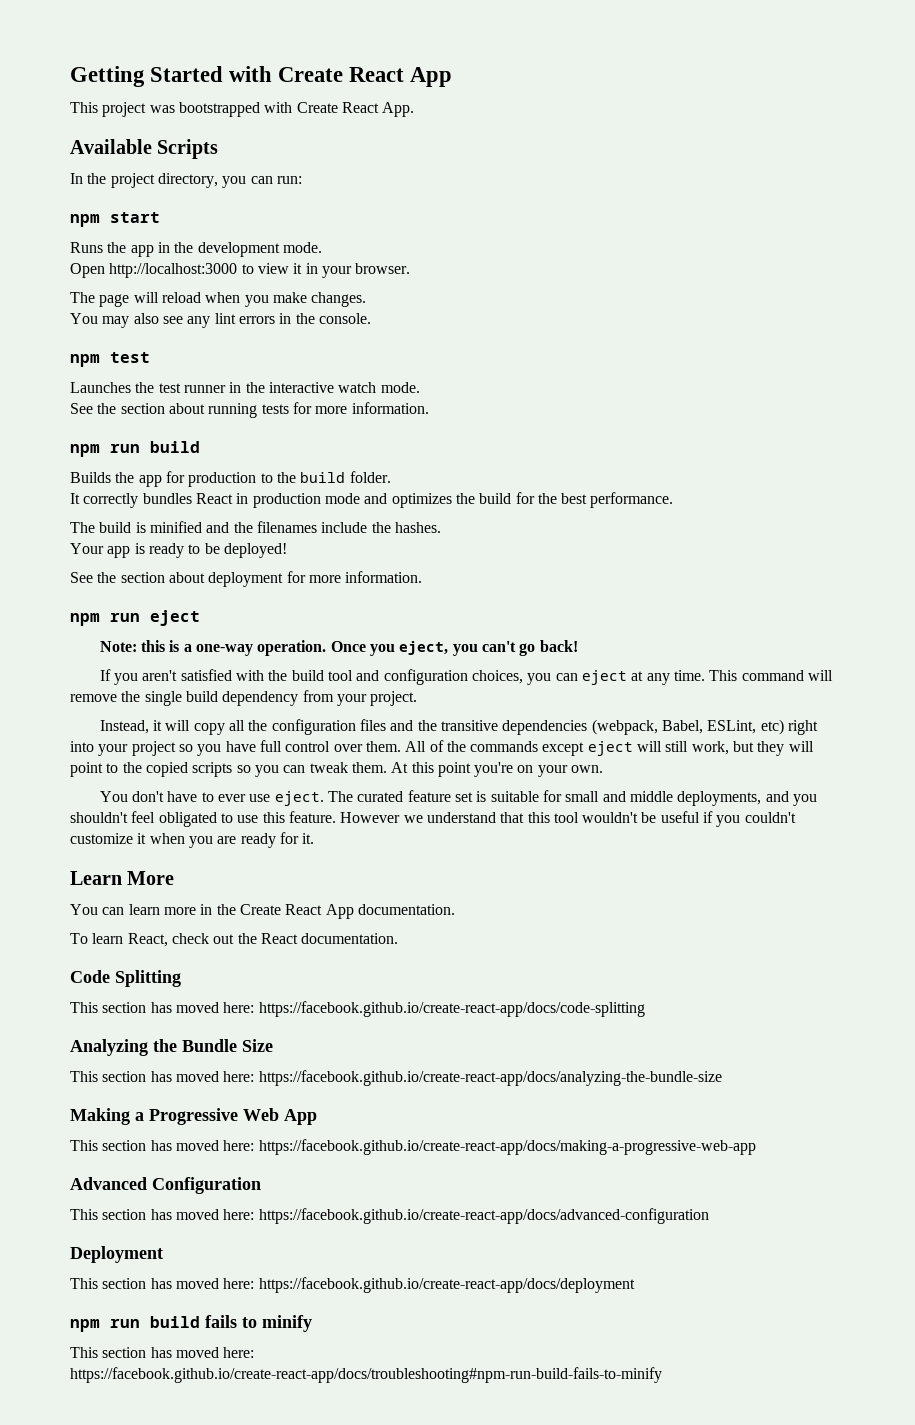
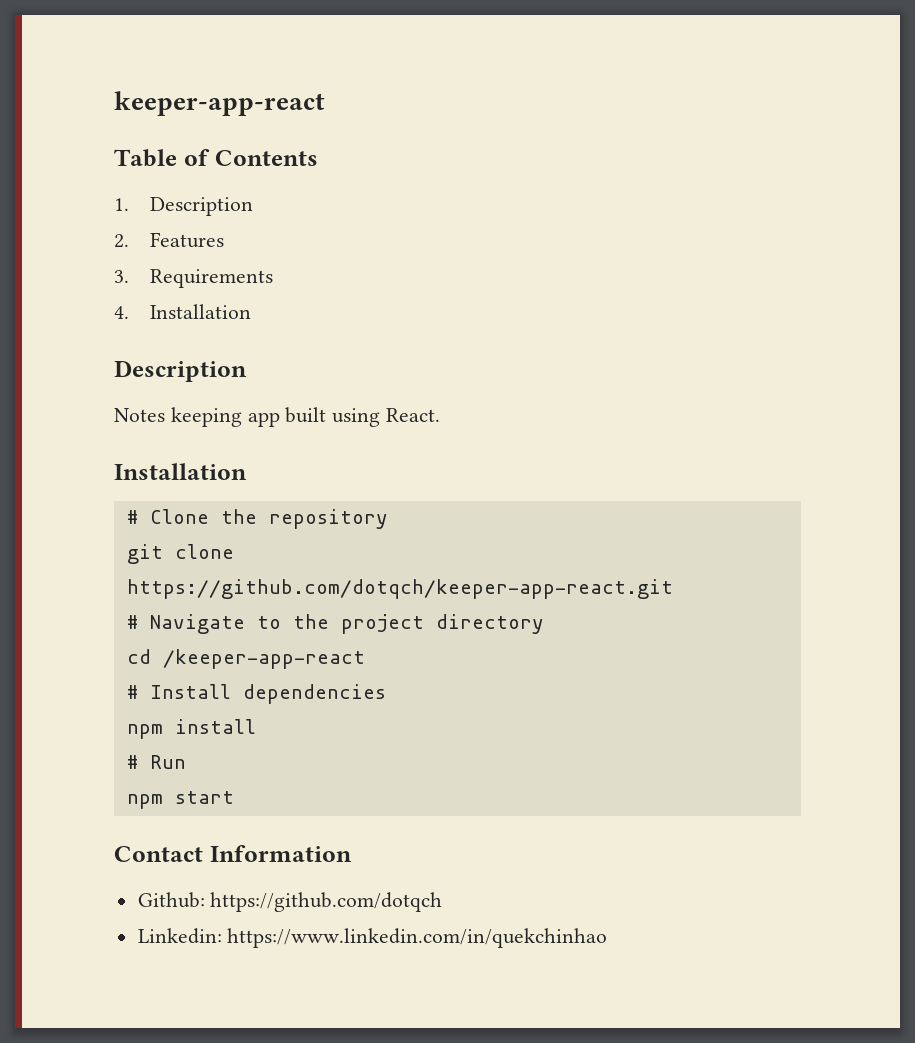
- Getting Started with Create React App
- This project was bootstrapped with Create React App.
- Available Scripts
- In the project directory, you can run:
+ keeper-app-react
+ Table of Contents
+ 1. Description
+ 2. Features
+ 3. Requirements
+ 4. Installation
+ Description
+ Notes keeping app built using React.
+ Installation
+ # Clone the repository
+ git clone https://github.com/dotqch/keeper-app-react.git
+ # Navigate to the project directory
+ cd /keeper-app-react
+ # Install dependencies
+ npm install
+ # Run
  npm start
- Runs the app in the development mode.
- Open http://localhost:3000 to view it in your browser.
- The page will reload when you make changes.
- You may also see any lint errors in the console.
- npm test
- Launches the test runner in the interactive watch mode.
- See the section about running tests for more information.
- npm run build
- Builds the app for production to the build folder.
- It correctly bundles React in production mode and optimizes the build for the best performance.
- The build is minified and the filenames include the hashes.
- Your app is ready to be deployed!
- See the section about deployment for more information.
- npm run eject
- Note: this is a one-way operation. Once you eject, you can't go back!
- If you aren't satisfied with the build tool and configuration choices, you can eject at any time. This command will remove the single build dependency from your project.
- Instead, it will copy all the configuration files and the transitive dependencies (webpack, Babel, ESLint, etc) right into your project so you have full control over them. All of the commands except eject will still work, but they will point to the copied scripts so you can tweak them. At this point you're on your own.
- You don't have to ever use eject. The curated feature set is suitable for small and middle deployments, and you shouldn't feel obligated to use this feature. However we understand that this tool wouldn't be useful if you couldn't customize it when you are ready for it.
- Learn More
- You can learn more in the Create React App documentation.
- To learn React, check out the React documentation.
- Code Splitting
- This section has moved here: https://facebook.github.io/create-react-app/docs/code-splitting
- Analyzing the Bundle Size
- This section has moved here: https://facebook.github.io/create-react-app/docs/analyzing-the-bundle-size
- Making a Progressive Web App
- This section has moved here: https://facebook.github.io/create-react-app/docs/making-a-progressive-web-app
- Advanced Configuration
- This section has moved here: https://facebook.github.io/create-react-app/docs/advanced-configuration
- Deployment
- This section has moved here: https://facebook.github.io/create-react-app/docs/deployment
- npm run build fails to minify
- This section has moved here: https://facebook.github.io/create-react-app/docs/troubleshooting#npm-run-build-fails-to-minify
+ Contact Information
+ Github: https://github.com/dotqch
+ Linkedin: https://www.linkedin.com/in/quekchinhao

